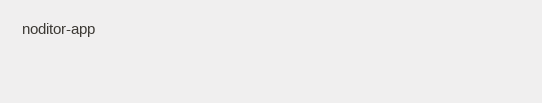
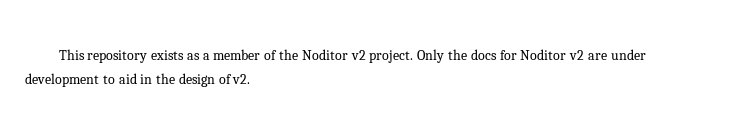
- noditor-app
+ This repository exists as a member of the Noditor v2 project. Only the docs for Noditor v2 are under development to aid in the design of v2.

